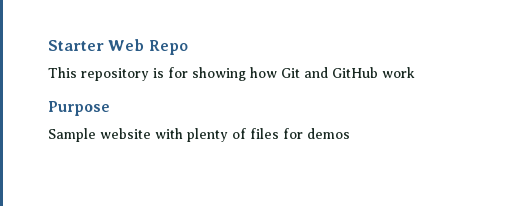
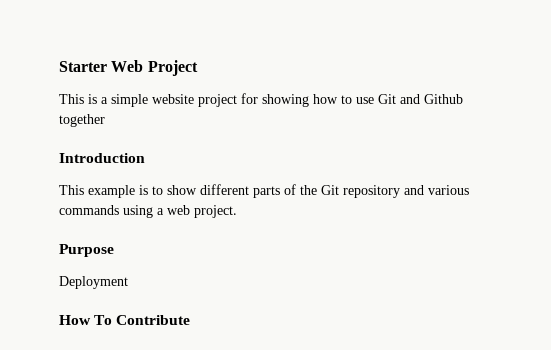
- Starter Web Repo
- This repository is for showing how Git and GitHub work
+ Starter Web Project
+ This is a simple website project for showing how to use Git and Github together
+ Introduction
+ This example is to show different parts of the Git repository and various commands using a web project.
  Purpose
- Sample website with plenty of files for demos
+ Deployment
+ How To Contribute

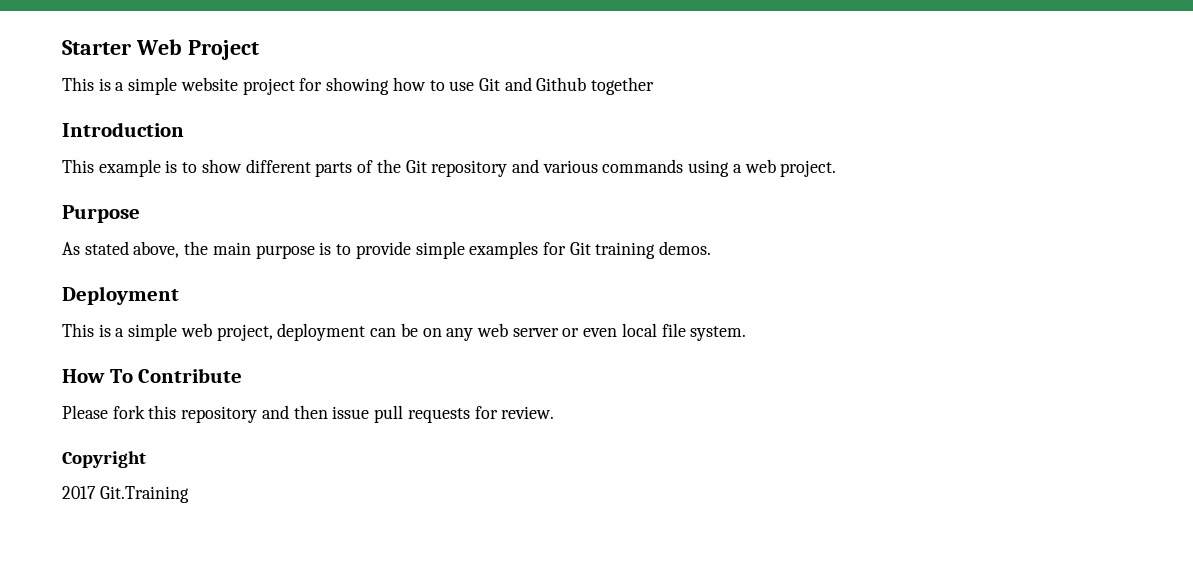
+ As stated above, the main purpose is to provide simple examples for Git training demos.
  Deployment
+ This is a simple web project, deployment can be on any web server or even local file system.
  How To Contribute
+ Please fork this repository and then issue pull requests for review.
+ Copyright
+ 2017 Git.Training

